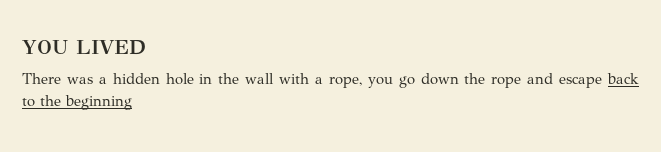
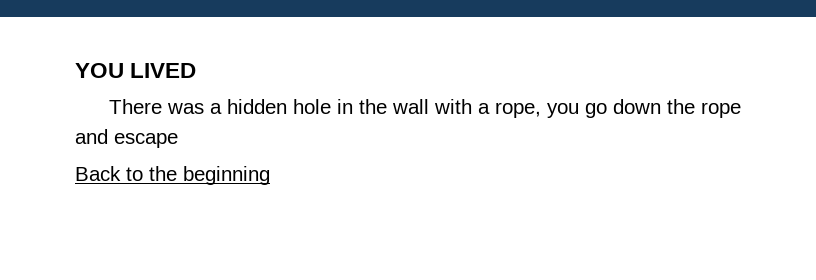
- There was a hidden hole in the wall with a rope, you go down the rope and escape back to the beginning
+ There was a hidden hole in the wall with a rope, you go down the rope and escape
+ Back to the beginning

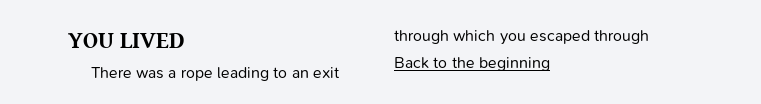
- There was a hidden hole in the wall with a rope, you go down the rope and escape
+ There was a rope leading to an exit through which you escaped through

